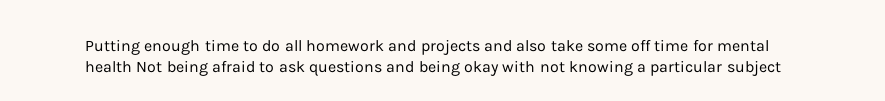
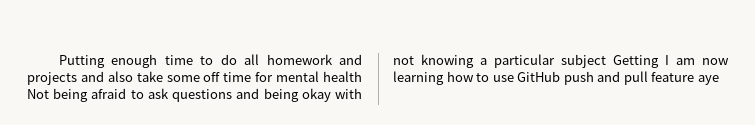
- Putting enough time to do all homework and projects and also take some off time for mental health Not being afraid to ask questions and being okay with not knowing a particular subject
+ Putting enough time to do all homework and projects and also take some off time for mental health Not being afraid to ask questions and being okay with not knowing a particular subject Getting I am now learning how to use GitHub push and pull feature aye

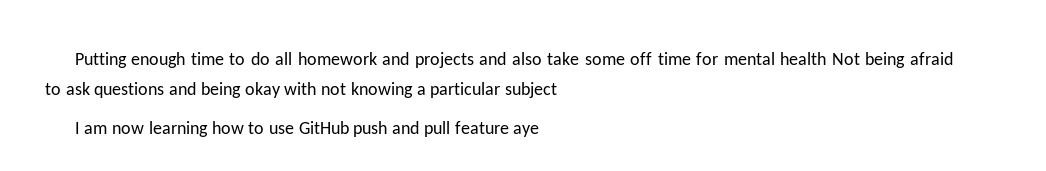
- Putting enough time to do all homework and projects and also take some off time for mental health Not being afraid to ask questions and being okay with not knowing a particular subject Getting I am now learning how to use GitHub push and pull feature aye
+ Putting enough time to do all homework and projects and also take some off time for mental health Not being afraid to ask questions and being okay with not knowing a particular subject
+ I am now learning how to use GitHub push and pull feature aye

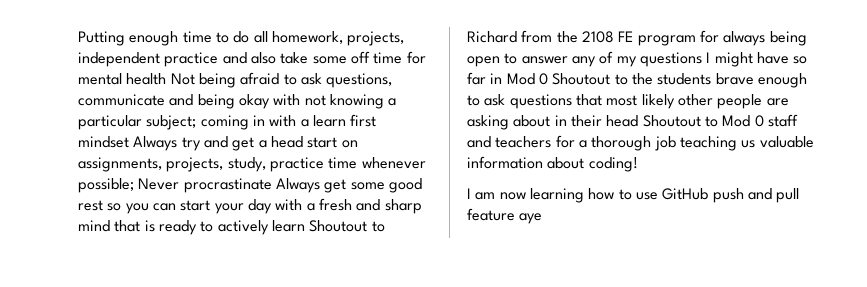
- Putting enough time to do all homework and projects and also take some off time for mental health Not being afraid to ask questions and being okay with not knowing a particular subject
+ Putting enough time to do all homework, projects, independent practice and also take some off time for mental health Not being afraid to ask questions, communicate and being okay with not knowing a particular subject; coming in with a learn first mindset Always try and get a head start on assignments, projects, study, practice time whenever possible; Never procrastinate Always get some good rest so you can start your day with a fresh and sharp mind that is ready to actively learn Shoutout to Richard from the 2108 FE program for always being open to answer any of my questions I might have so far in Mod 0 Shoutout to the students brave enough to ask questions that most likely other people are asking about in their head Shoutout to Mod 0 staff and teachers for a thorough job teaching us valuable information about coding!

